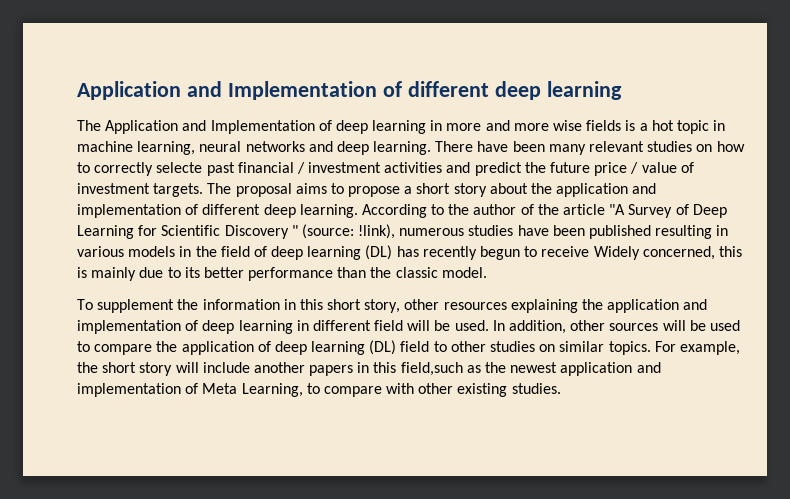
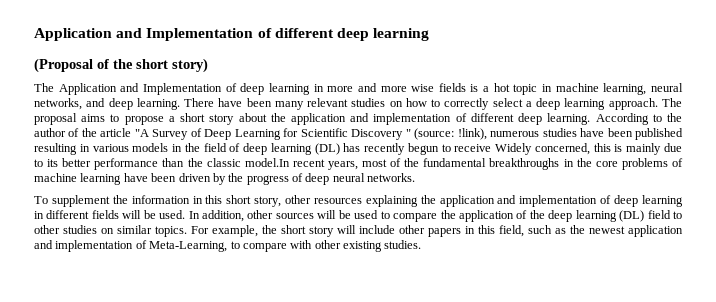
+ (Proposal of the short story)
- The Application and Implementation of deep learning in more and more wise fields is a hot topic in machine learning, neural networks and deep learning.
+ The Application and Implementation of deep learning in more and more wise fields is a hot topic in machine learning, neural networks, and deep learning.
- There have been many relevant studies on how to correctly selecte past financial / investment activities and predict the future price / value of investment targets.
+ There have been many relevant studies on how to correctly select a deep learning approach.
- According to the author of the article "A Survey of Deep Learning for Scientific Discovery " (source: !link), numerous studies have been published resulting in various models in the field of deep learning (DL) has recently begun to receive Widely concerned, this is mainly due to its better performance than the classic model.
+ According to the author of the article "A Survey of Deep Learning for Scientific Discovery " (source: !link), numerous studies have been published resulting in various models in the field of deep learning (DL) has recently begun to receive Widely concerned, this is mainly due to its better performance than the classic model.In recent years, most of the fundamental breakthroughs in the core problems of machine learning have been driven by the progress of deep neural networks.
- To supplement the information in this short story, other resources explaining the application and implementation of deep learning in different field will be used.
+ To supplement the information in this short story, other resources explaining the application and implementation of deep learning in different fields will be used.
- In addition, other sources will be used to compare the application of deep learning (DL) field to other studies on similar topics.
+ In addition, other sources will be used to compare the application of the deep learning (DL) field to other studies on similar topics.
- For example, the short story will include another papers in this field,such as the newest application and implementation of Meta Learning, to compare with other existing studies.
+ For example, the short story will include other papers in this field, such as the newest application and implementation of Meta-Learning, to compare with other existing studies.

